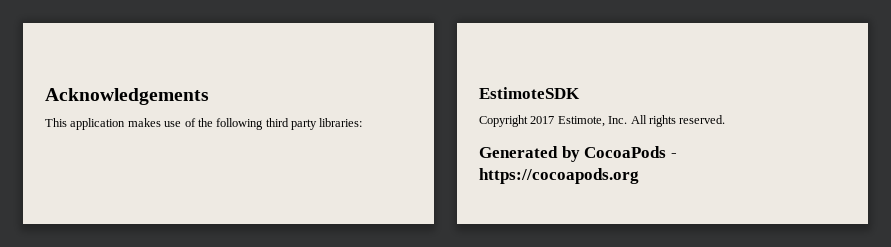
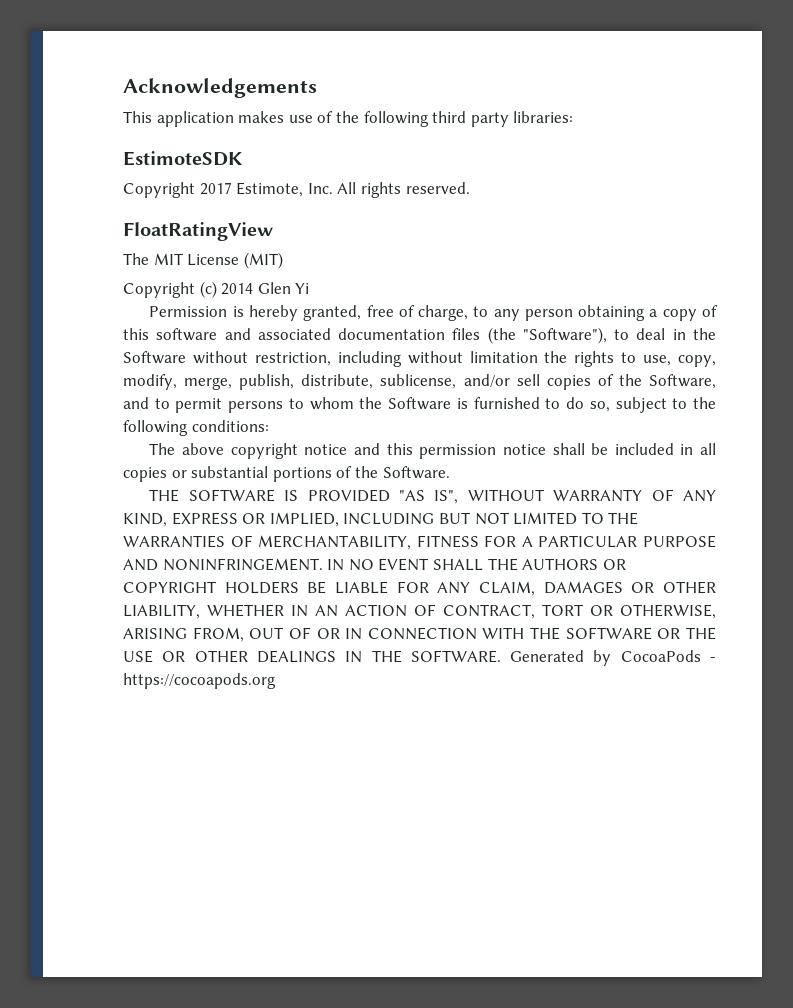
+ FloatRatingView
+ The MIT License (MIT)
+ Copyright (c) 2014 Glen Yi
+ Permission is hereby granted, free of charge, to any person obtaining a copy of this software and associated documentation files (the "Software"), to deal in the Software without restriction, including without limitation the rights to use, copy, modify, merge, publish, distribute, sublicense, and/or sell copies of the Software, and to permit persons to whom the Software is furnished to do so, subject to the following conditions:
+ The above copyright notice and this permission notice shall be included in all copies or substantial portions of the Software.
+ THE SOFTWARE IS PROVIDED "AS IS", WITHOUT WARRANTY OF ANY KIND, EXPRESS OR IMPLIED, INCLUDING BUT NOT LIMITED TO THE WARRANTIES OF MERCHANTABILITY, FITNESS FOR A PARTICULAR PURPOSE AND NONINFRINGEMENT. IN NO EVENT SHALL THE AUTHORS OR COPYRIGHT HOLDERS BE LIABLE FOR ANY CLAIM, DAMAGES OR OTHER LIABILITY, WHETHER IN AN ACTION OF CONTRACT, TORT OR OTHERWISE, ARISING FROM, OUT OF OR IN CONNECTION WITH THE SOFTWARE OR THE USE OR OTHER DEALINGS IN THE SOFTWARE.

